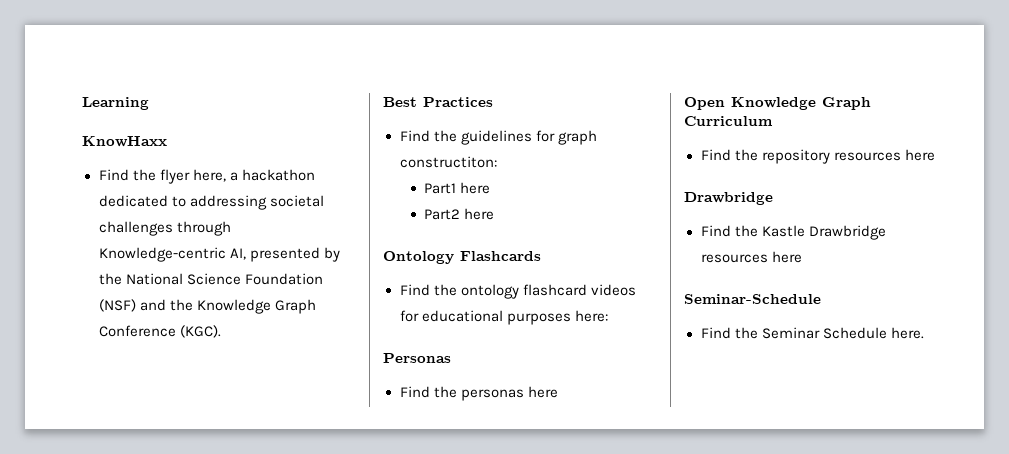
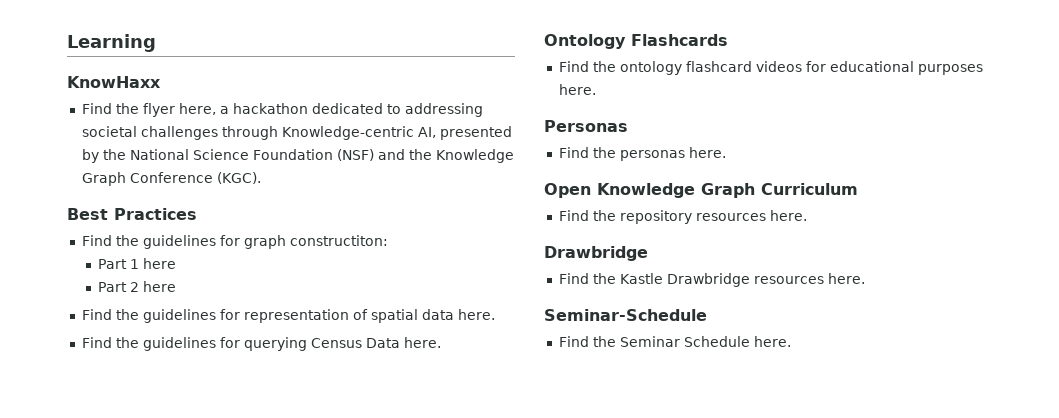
- Part1 here
- Part2 here
+ Part 1 here
+ Part 2 here
+ Find the guidelines for representation of spatial data here.
+ Find the guidelines for querying Census Data here.
- Find the ontology flashcard videos for educational purposes here:
+ Find the ontology flashcard videos for educational purposes here.
- Find the personas here
+ Find the personas here.
- Find the repository resources here
+ Find the repository resources here.
- Find the Kastle Drawbridge resources here
+ Find the Kastle Drawbridge resources here.

